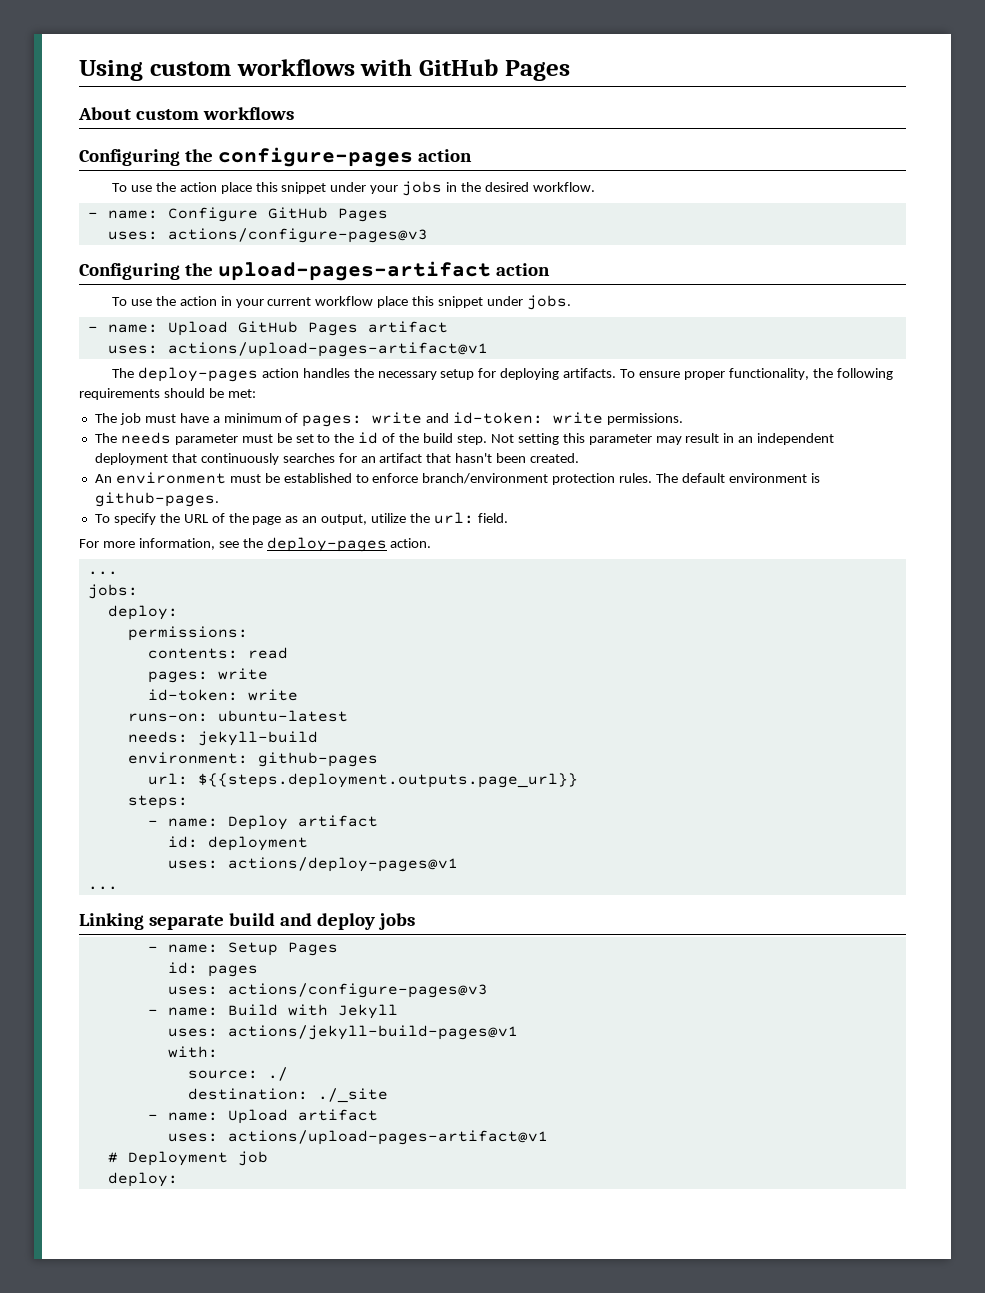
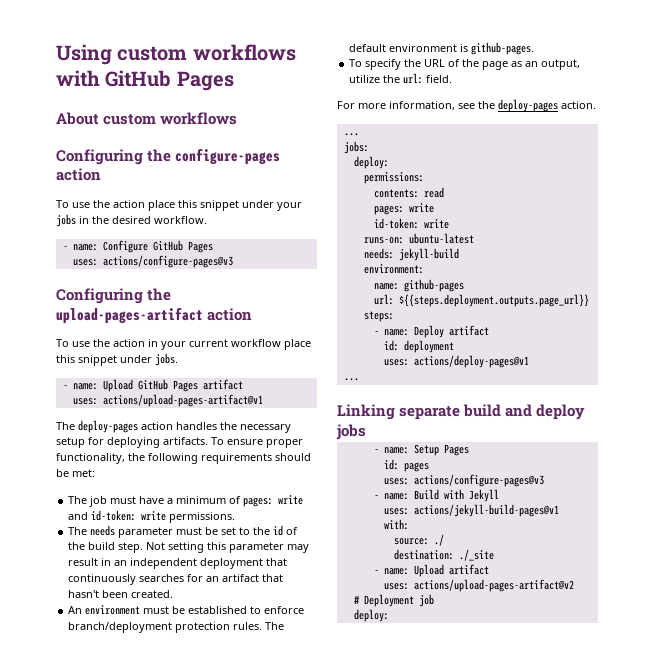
- An environment must be established to enforce branch/environment protection rules.
+ An environment must be established to enforce branch/deployment protection rules.
- environment: github-pages
+ environment:
+ name: github-pages
  - name: Upload artifact
- uses: actions/upload-pages-artifact@v1
+ uses: actions/upload-pages-artifact@v2

